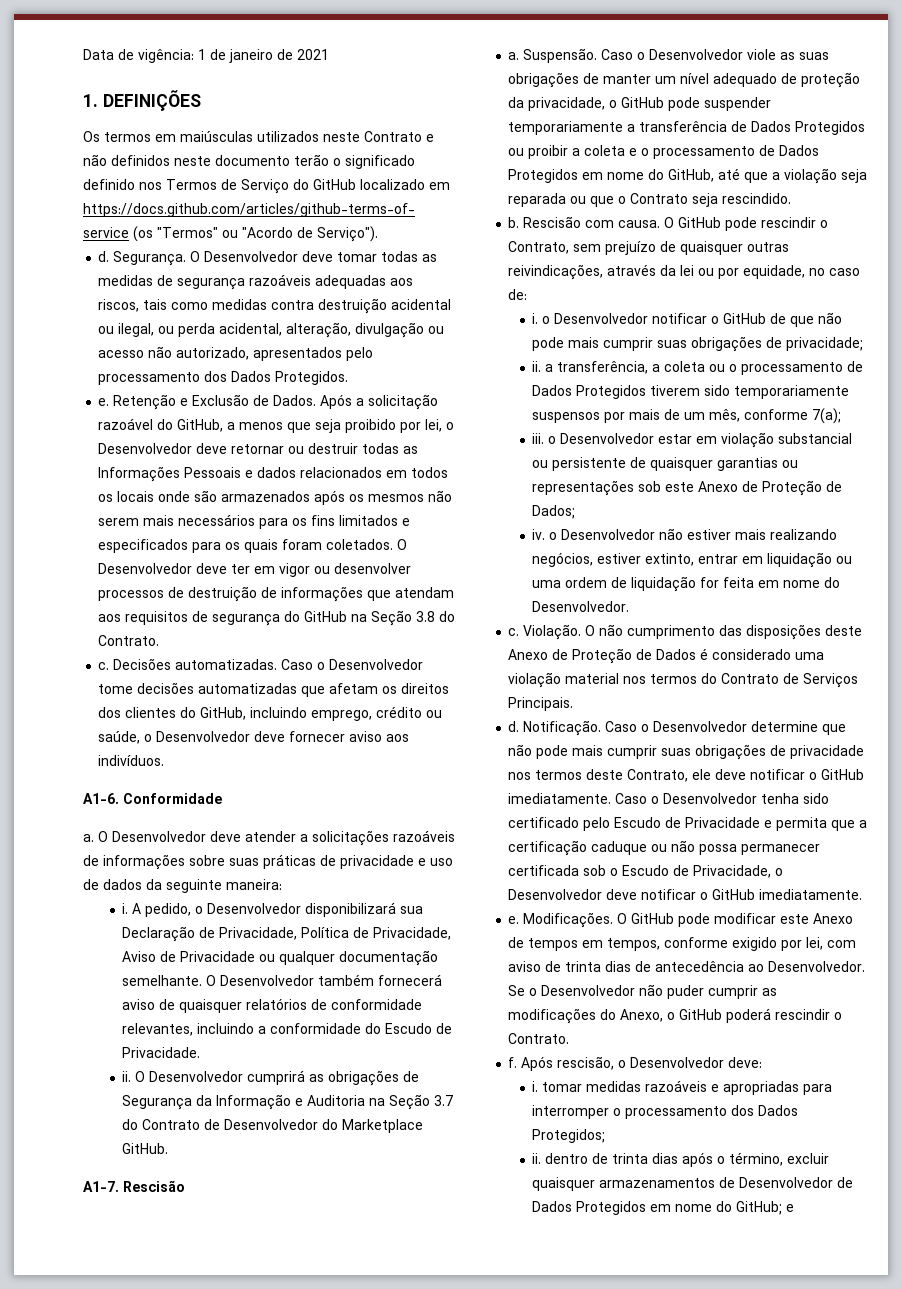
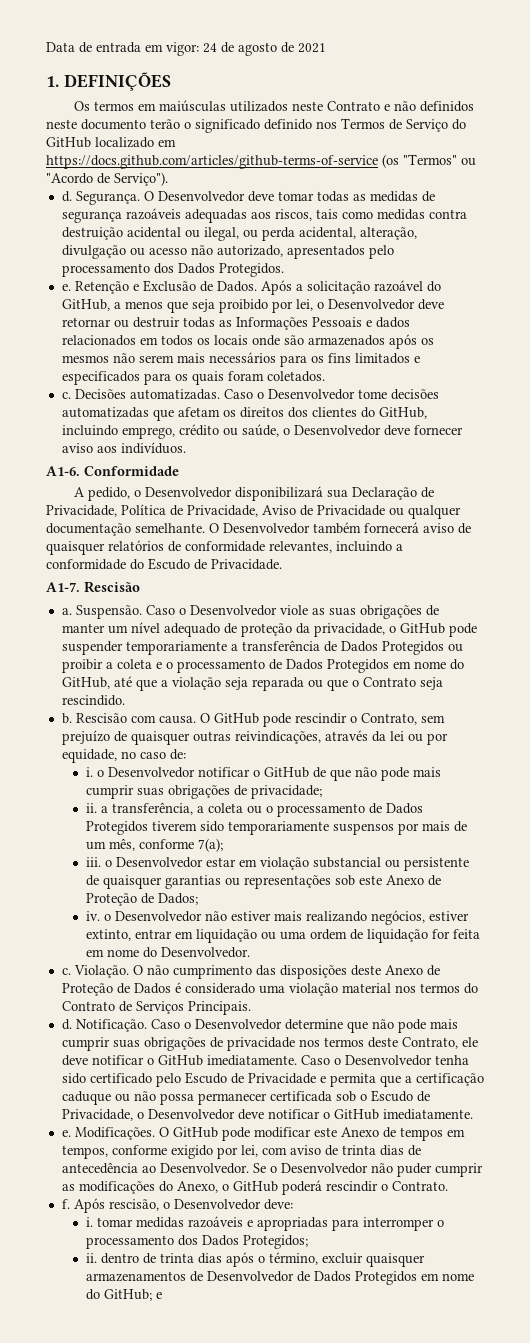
- Data de vigência: 1 de janeiro de 2021
+ Data de entrada em vigor: 24 de agosto de 2021
- O Desenvolvedor deve ter em vigor ou desenvolver processos de destruição de informações que atendam aos requisitos de segurança do GitHub na Seção 3.8 do Contrato.
- a. O Desenvolvedor deve atender a solicitações razoáveis de informações sobre suas práticas de privacidade e uso de dados da seguinte maneira:
- i.
- ii. O Desenvolvedor cumprirá as obrigações de Segurança da Informação e Auditoria na Seção 3.7 do Contrato de Desenvolvedor do Marketplace GitHub.

